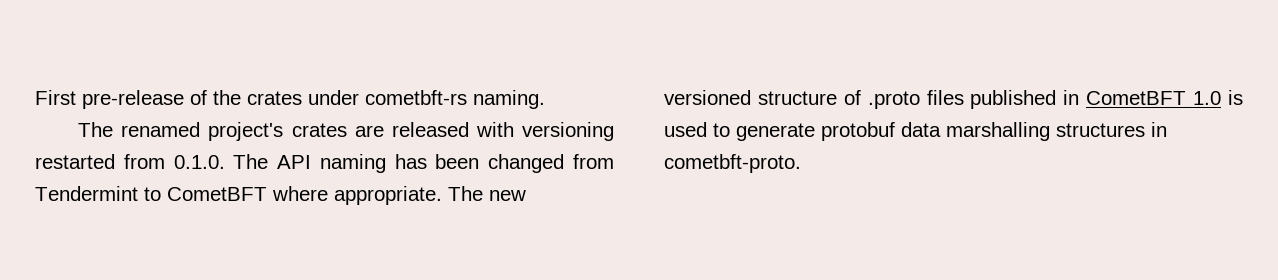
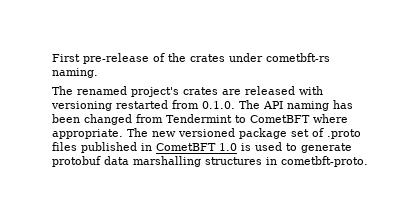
- The new versioned structure of .proto files published in CometBFT 1.0 is used to generate protobuf data marshalling structures in cometbft-proto.
+ The new versioned package set of .proto files published in CometBFT 1.0 is used to generate protobuf data marshalling structures in cometbft-proto.

